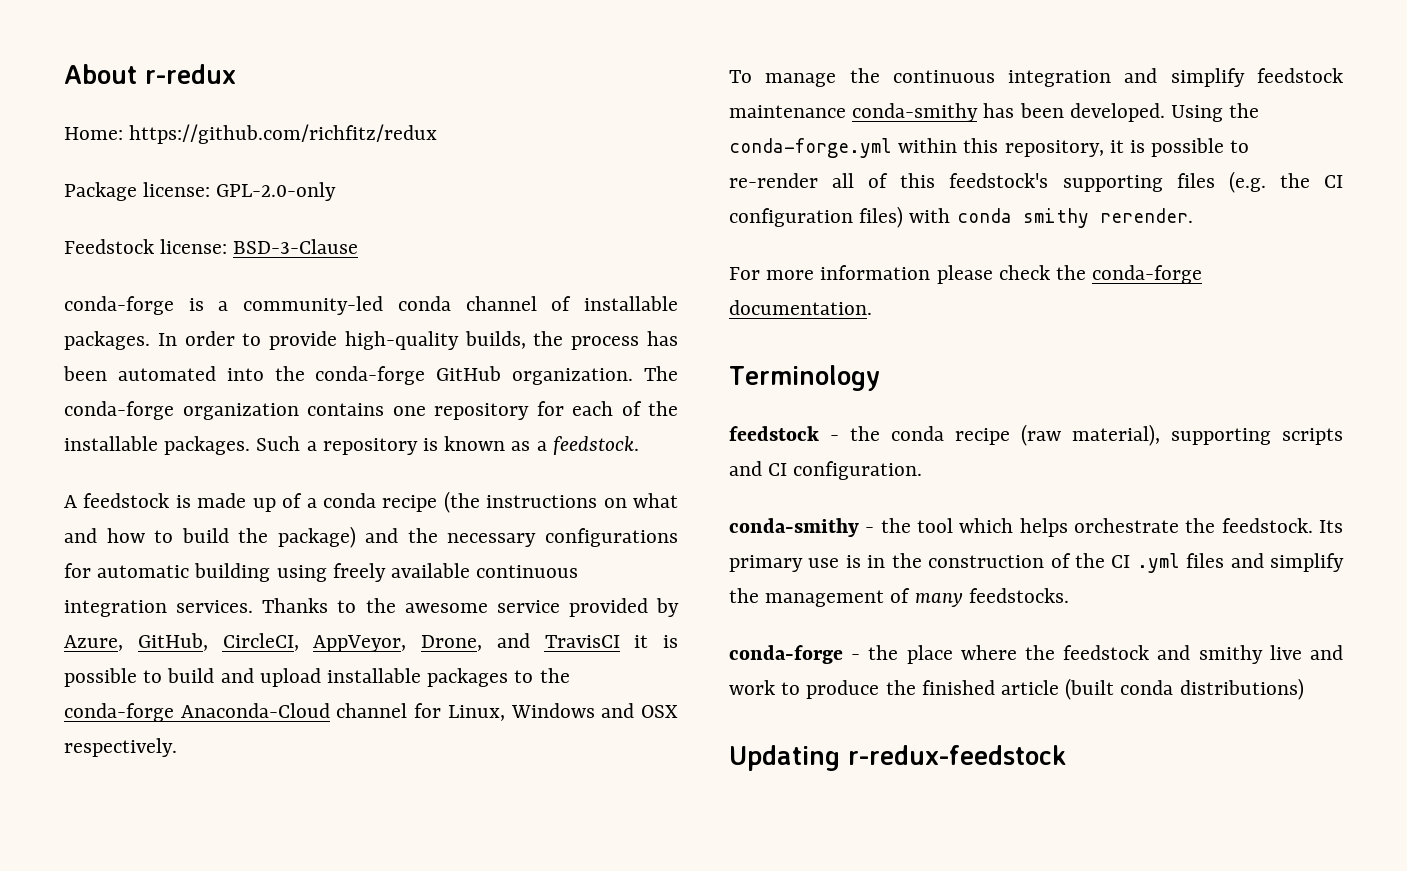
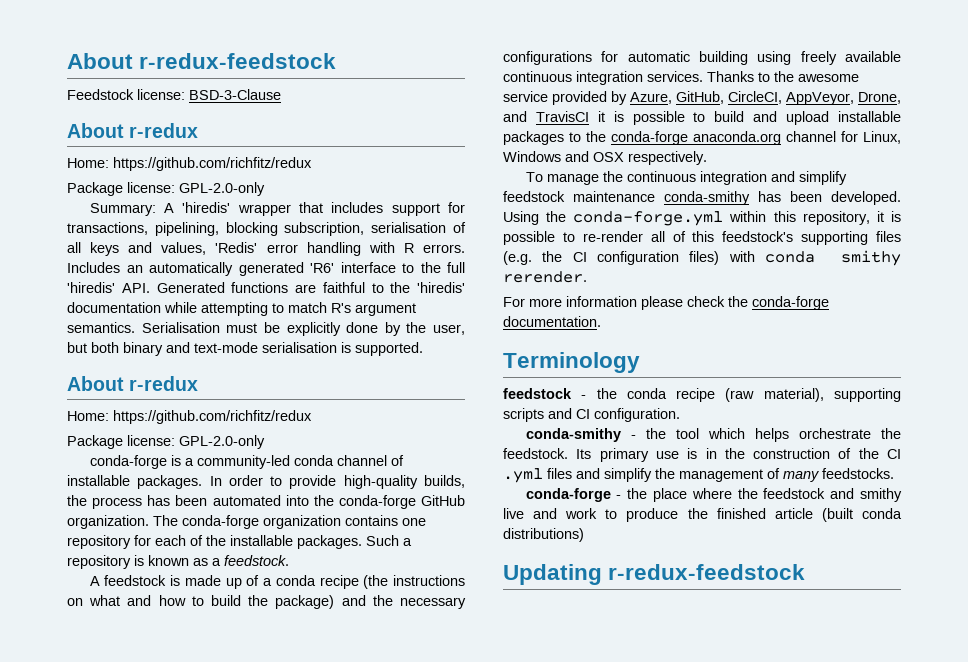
+ About r-redux-feedstock
+ Feedstock license: BSD-3-Clause
  About r-redux
  Home: https://github.com/richfitz/redux
  Package license: GPL-2.0-only
- Feedstock license: BSD-3-Clause
+ Summary: A 'hiredis' wrapper that includes support for transactions, pipelining, blocking subscription, serialisation of all keys and values, 'Redis' error handling with R errors. Includes an automatically generated 'R6' interface to the full 'hiredis' API. Generated functions are faithful to the 'hiredis' documentation while attempting to match R's argument semantics. Serialisation must be explicitly done by the user, but both binary and text-mode serialisation is supported.
+ About r-redux
+ Home: https://github.com/richfitz/redux
+ Package license: GPL-2.0-only
- Thanks to the awesome service provided by Azure, GitHub, CircleCI, AppVeyor, Drone, and TravisCI it is possible to build and upload installable packages to the conda-forge Anaconda-Cloud channel for Linux, Windows and OSX respectively.
+ Thanks to the awesome service provided by Azure, GitHub, CircleCI, AppVeyor, Drone, and TravisCI it is possible to build and upload installable packages to the conda-forge anaconda.org channel for Linux, Windows and OSX respectively.

